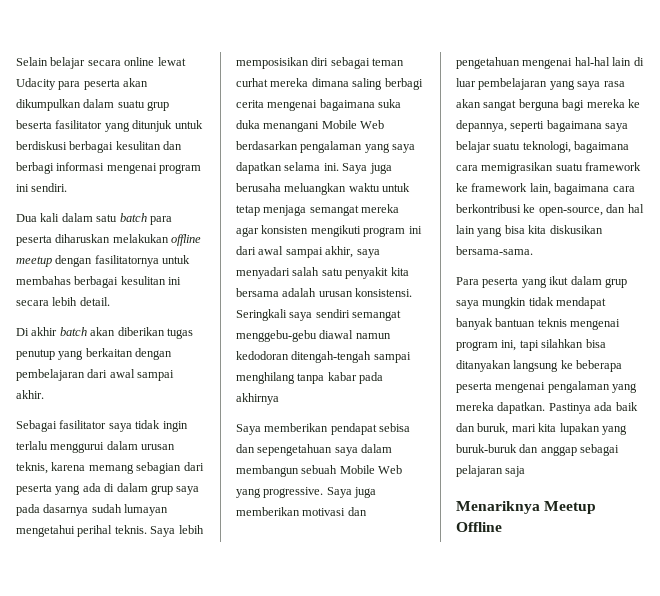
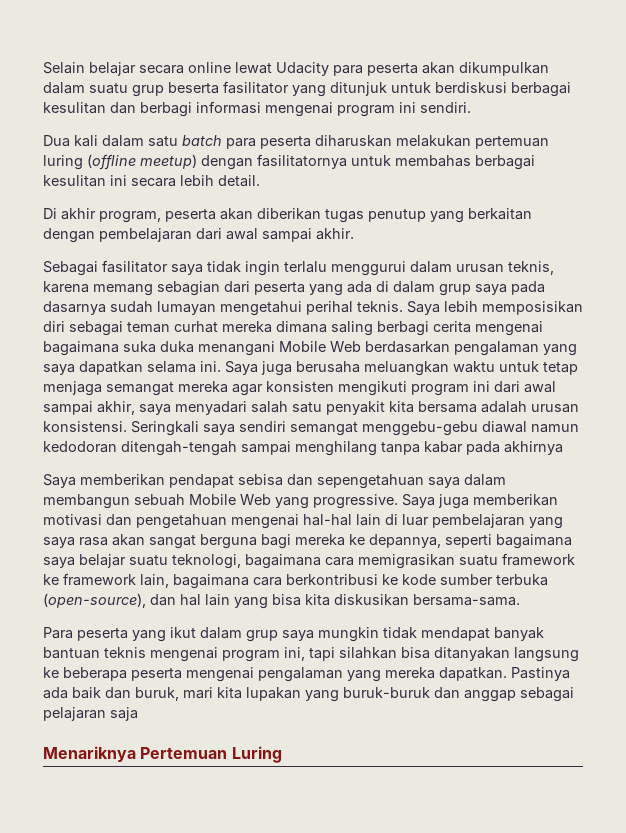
- Dua kali dalam satu batch para peserta diharuskan melakukan offline meetup dengan fasilitatornya untuk membahas berbagai kesulitan ini secara lebih detail.
+ Dua kali dalam satu batch para peserta diharuskan melakukan pertemuan luring (offline meetup) dengan fasilitatornya untuk membahas berbagai kesulitan ini secara lebih detail.
- Di akhir batch akan diberikan tugas penutup yang berkaitan dengan pembelajaran dari awal sampai akhir.
+ Di akhir program, peserta akan diberikan tugas penutup yang berkaitan dengan pembelajaran dari awal sampai akhir.
- Saya juga memberikan motivasi dan pengetahuan mengenai hal-hal lain di luar pembelajaran yang saya rasa akan sangat berguna bagi mereka ke depannya, seperti bagaimana saya belajar suatu teknologi, bagaimana cara memigrasikan suatu framework ke framework lain, bagaimana cara berkontribusi ke open-source, dan hal lain yang bisa kita diskusikan bersama-sama.
+ Saya juga memberikan motivasi dan pengetahuan mengenai hal-hal lain di luar pembelajaran yang saya rasa akan sangat berguna bagi mereka ke depannya, seperti bagaimana saya belajar suatu teknologi, bagaimana cara memigrasikan suatu framework ke framework lain, bagaimana cara berkontribusi ke kode sumber terbuka (open-source), dan hal lain yang bisa kita diskusikan bersama-sama.
- Menariknya Meetup Offline
+ Menariknya Pertemuan Luring

